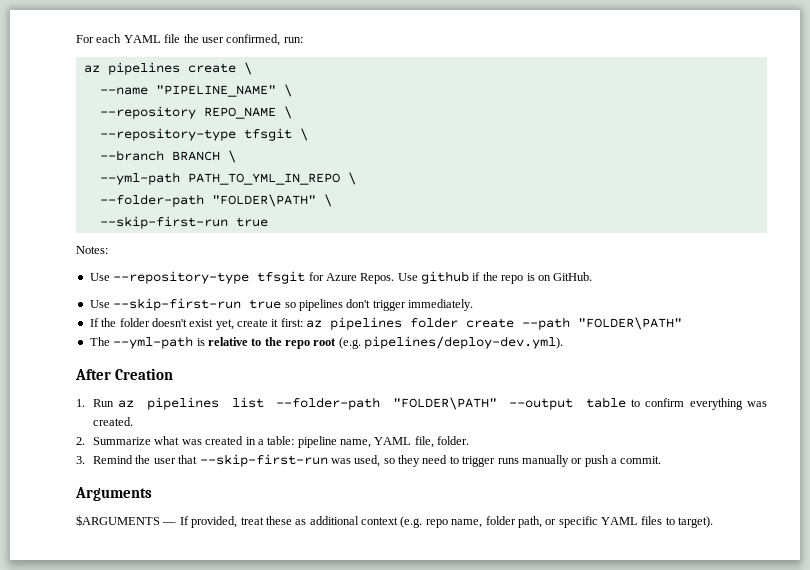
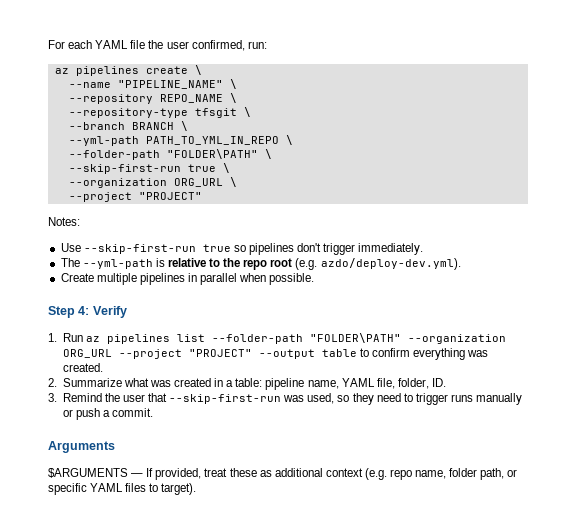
  --folder-path "FOLDER\PATH" \
- --skip-first-run true
+ --skip-first-run true \
+ --organization ORG_URL \
+ --project "PROJECT"
  Notes:
- Use --repository-type tfsgit for Azure Repos. Use github if the repo is on GitHub.
- If the folder doesn't exist yet, create it first: az pipelines folder create --path "FOLDER\PATH"
- The --yml-path is relative to the repo root (e.g. pipelines/deploy-dev.yml).
- After Creation
+ The --yml-path is relative to the repo root (e.g. azdo/deploy-dev.yml).
+ Create multiple pipelines in parallel when possible.
+ Step 4: Verify
- 1. Run az pipelines list --folder-path "FOLDER\PATH" --output table to confirm everything was created.
+ 1. Run az pipelines list --folder-path "FOLDER\PATH" --organization ORG_URL --project "PROJECT" --output table to confirm everything was created.
- 2. Summarize what was created in a table: pipeline name, YAML file, folder.
+ 2. Summarize what was created in a table: pipeline name, YAML file, folder, ID.

